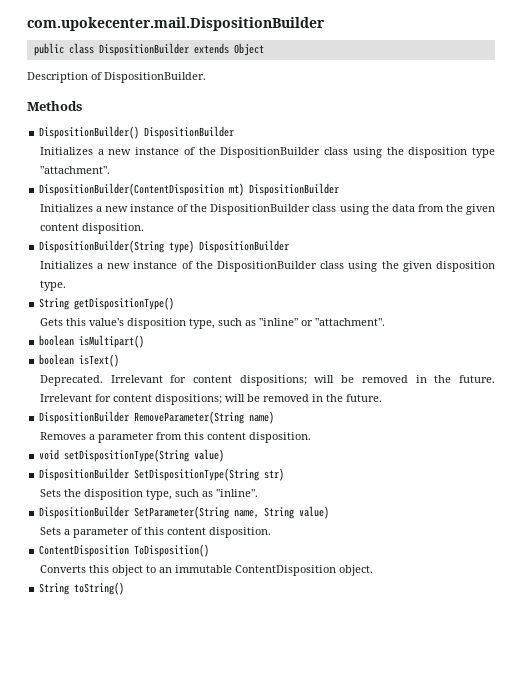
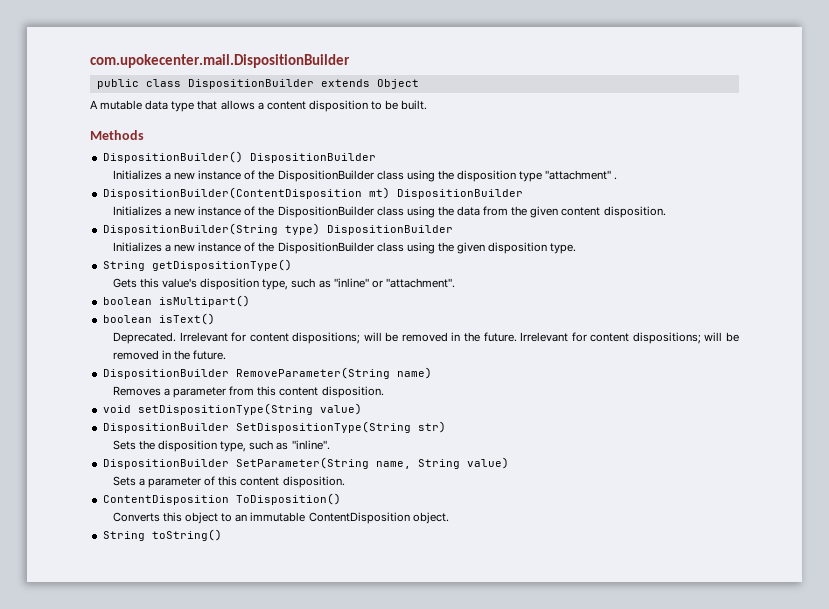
- Description of DispositionBuilder.
+ A mutable data type that allows a content disposition to be built.
- Initializes a new instance of the DispositionBuilder class using the disposition type "attachment".
+ Initializes a new instance of the DispositionBuilder class using the disposition type "attachment" .

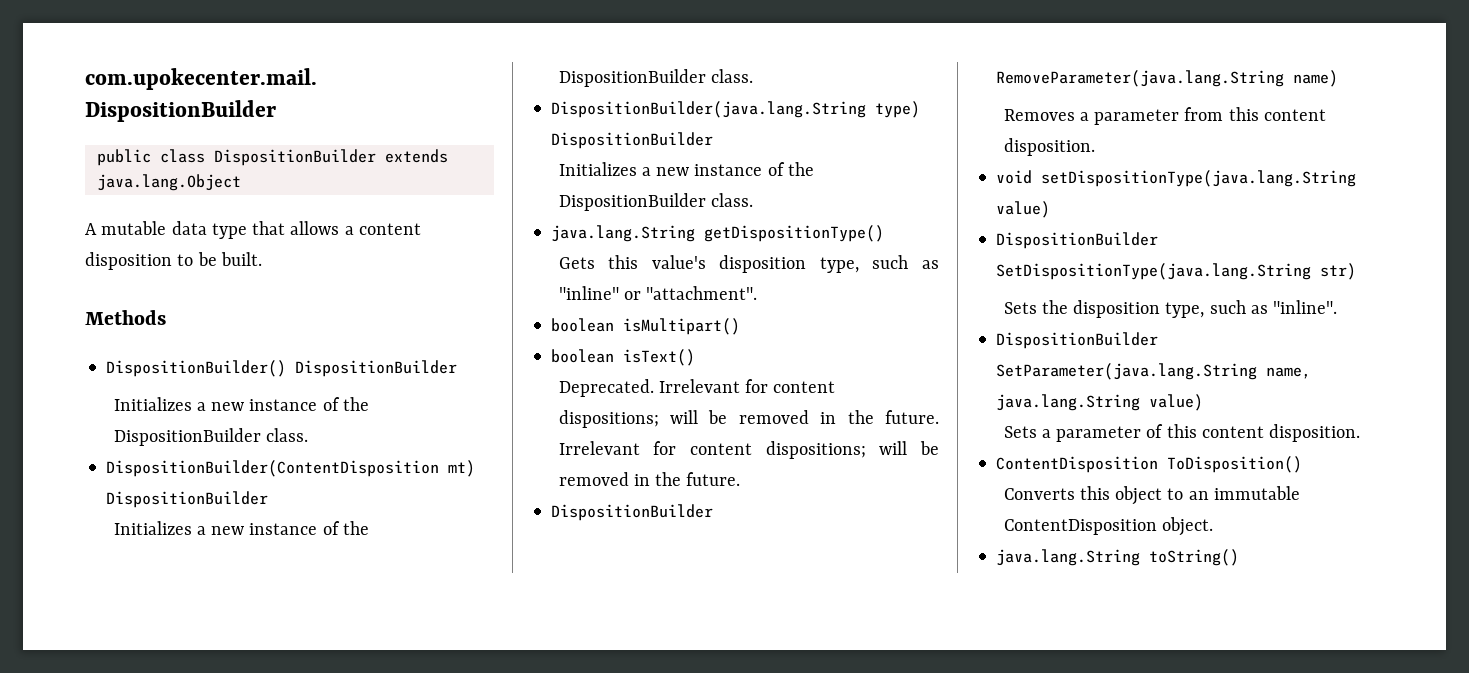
- public class DispositionBuilder extends Object
+ public class DispositionBuilder extends java.lang.Object
  DispositionBuilder() DispositionBuilder
- Initializes a new instance of the DispositionBuilder class using the disposition type "attachment" .
+ Initializes a new instance of the DispositionBuilder class.
  DispositionBuilder(ContentDisposition mt) DispositionBuilder
- Initializes a new instance of the DispositionBuilder class using the data from the given content disposition.
- DispositionBuilder(String type) DispositionBuilder
- Initializes a new instance of the DispositionBuilder class using the given disposition type.
- String getDispositionType()
+ Initializes a new instance of the DispositionBuilder class.
+ DispositionBuilder(java.lang.String type) DispositionBuilder
+ Initializes a new instance of the DispositionBuilder class.
+ java.lang.String getDispositionType()
- DispositionBuilder RemoveParameter(String name)
+ DispositionBuilder RemoveParameter(java.lang.String name)
- void setDispositionType(String value)
+ void setDispositionType(java.lang.String value)
- DispositionBuilder SetDispositionType(String str)
+ DispositionBuilder SetDispositionType(java.lang.String str)
- DispositionBuilder SetParameter(String name, String value)
+ DispositionBuilder SetParameter(java.lang.String name, java.lang.String value)
- String toString()
+ java.lang.String toString()

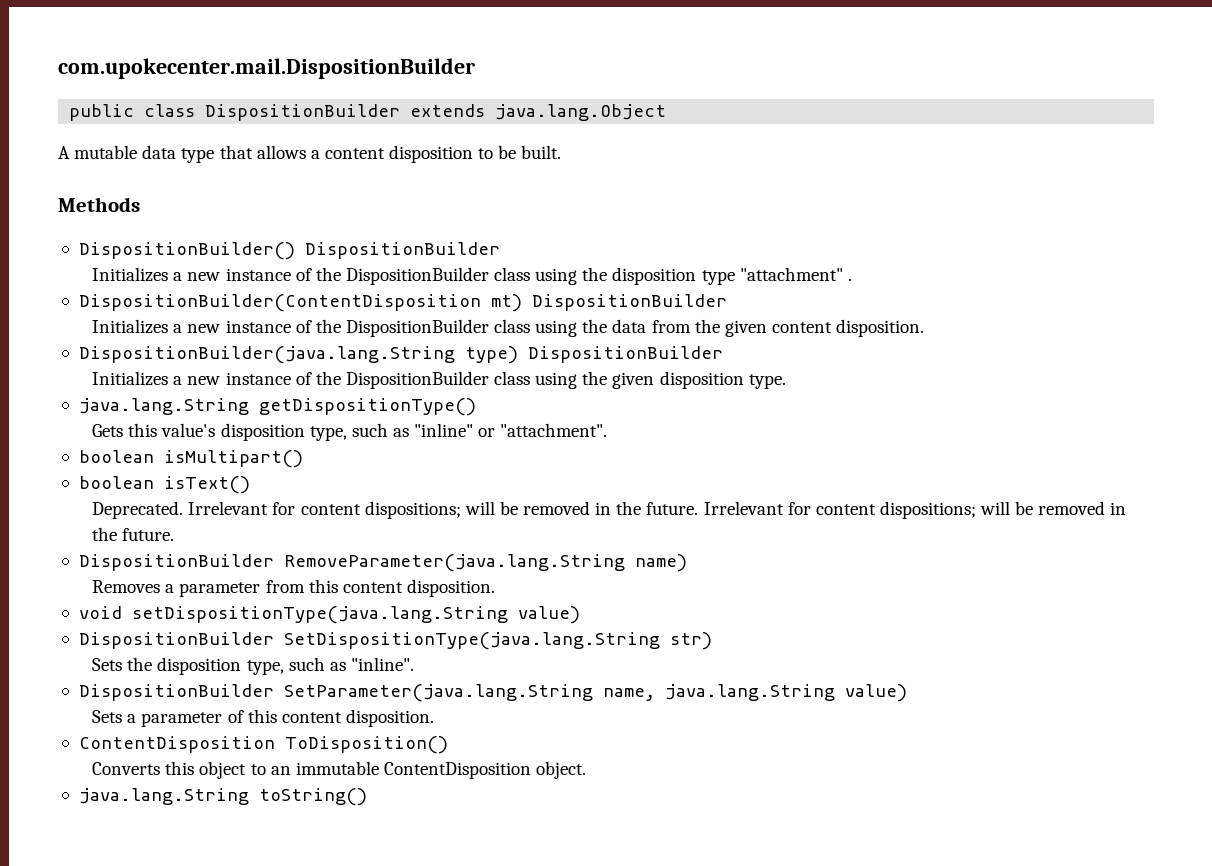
  DispositionBuilder() DispositionBuilder
- Initializes a new instance of the DispositionBuilder class.
+ Initializes a new instance of the DispositionBuilder class using the disposition type "attachment" .
  DispositionBuilder(ContentDisposition mt) DispositionBuilder
- Initializes a new instance of the DispositionBuilder class.
+ Initializes a new instance of the DispositionBuilder class using the data from the given content disposition.
  DispositionBuilder(java.lang.String type) DispositionBuilder
- Initializes a new instance of the DispositionBuilder class.
+ Initializes a new instance of the DispositionBuilder class using the given disposition type.

